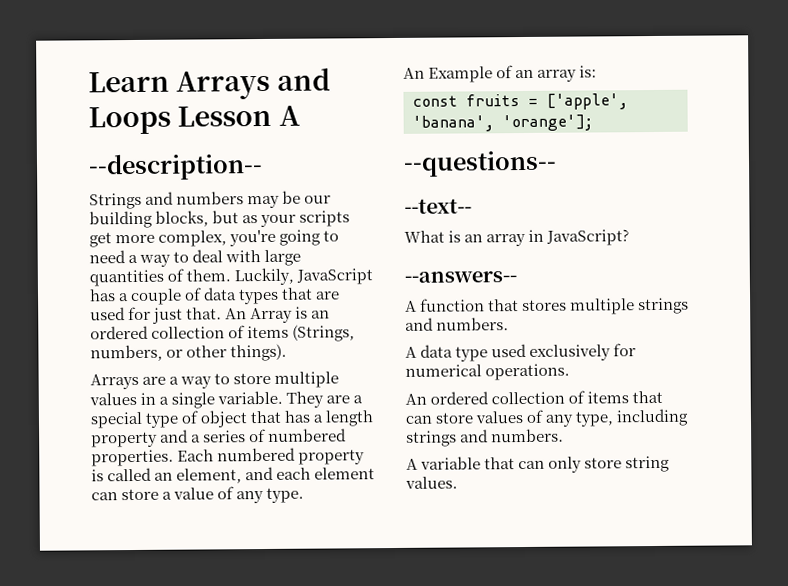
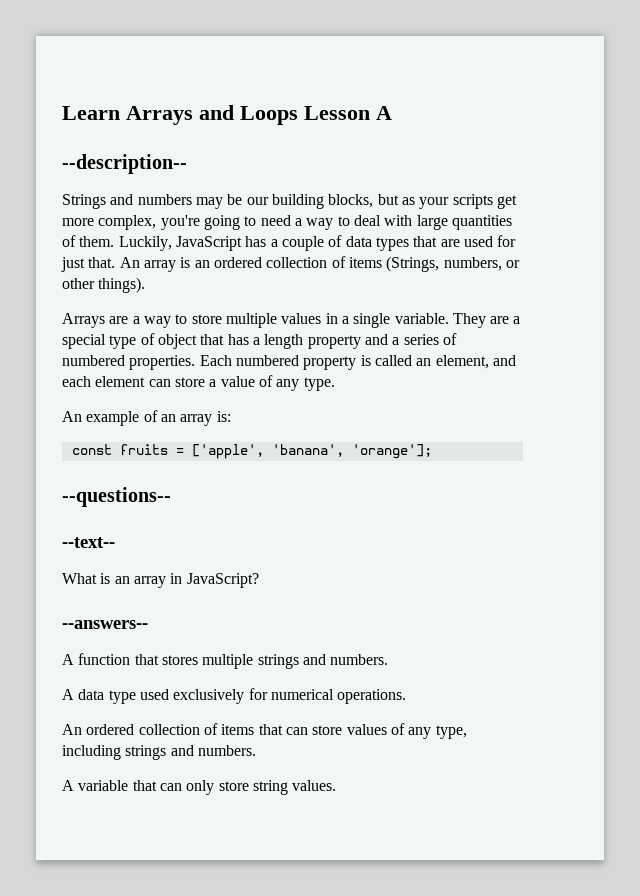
- An Array is an ordered collection of items (Strings, numbers, or other things).
+ An array is an ordered collection of items (Strings, numbers, or other things).
- An Example of an array is:
+ An example of an array is:

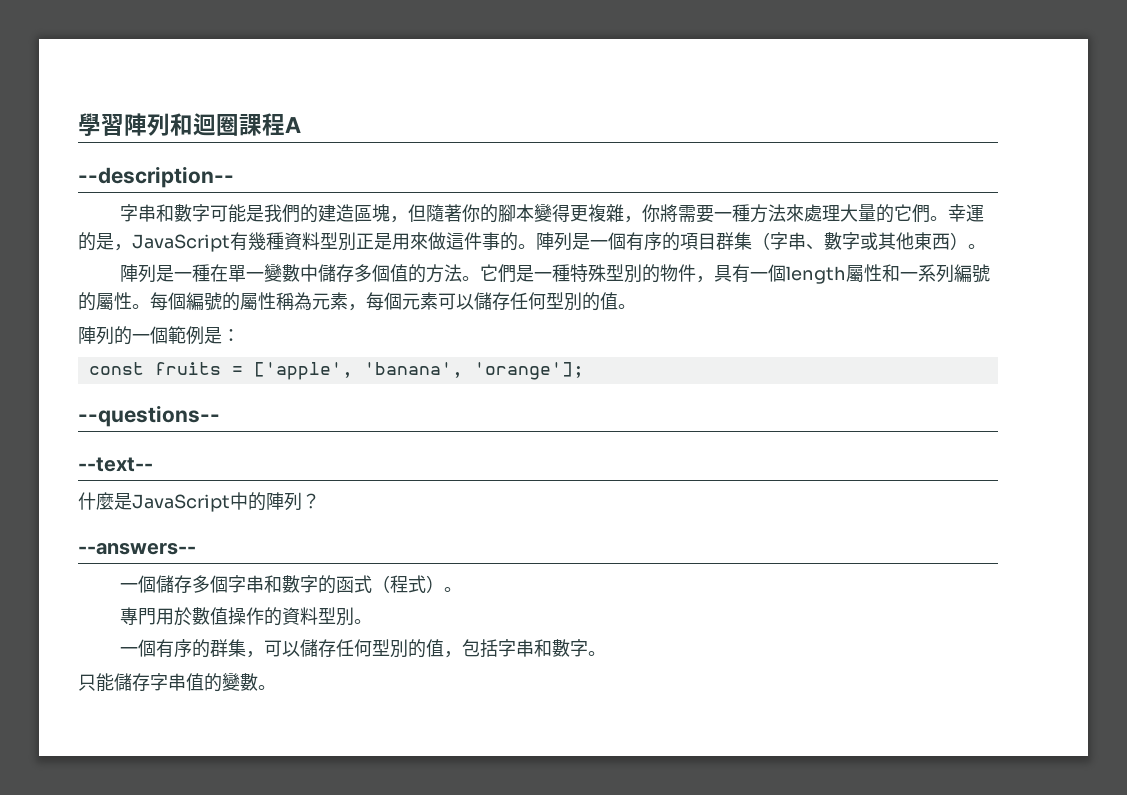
- Learn Arrays and Loops Lesson A
+ 學習陣列和迴圈課程A
  --description--
- Strings and numbers may be our building blocks, but as your scripts get more complex, you're going to need a way to deal with large quantities of them. Luckily, JavaScript has a couple of data types that are used for just that. An array is an ordered collection of items (Strings, numbers, or other things).
- Arrays are a way to store multiple values in a single variable. They are a special type of object that has a length property and a series of numbered properties. Each numbered property is called an element, and each element can store a value of any type.
- An example of an array is:
+ 字串和數字可能是我們的建造區塊，但隨著你的腳本變得更複雜，你將需要一種方法來處理大量的它們。幸運的是，JavaScript有幾種資料型別正是用來做這件事的。陣列是一個有序的項目群集（字串、數字或其他東西）。
+ 陣列是一種在單一變數中儲存多個值的方法。它們是一種特殊型別的物件，具有一個length屬性和一系列編號的屬性。每個編號的屬性稱為元素，每個元素可以儲存任何型別的值。
+ 陣列的一個範例是：
- What is an array in JavaScript?
+ 什麼是JavaScript中的陣列？
  --answers--
- A function that stores multiple strings and numbers.
- A data type used exclusively for numerical operations.
- An ordered collection of items that can store values of any type, including strings and numbers.
- A variable that can only store string values.
+ 一個儲存多個字串和數字的函式（程式）。
+ 專門用於數值操作的資料型別。
+ 一個有序的群集，可以儲存任何型別的值，包括字串和數字。
+ 只能儲存字串值的變數。

